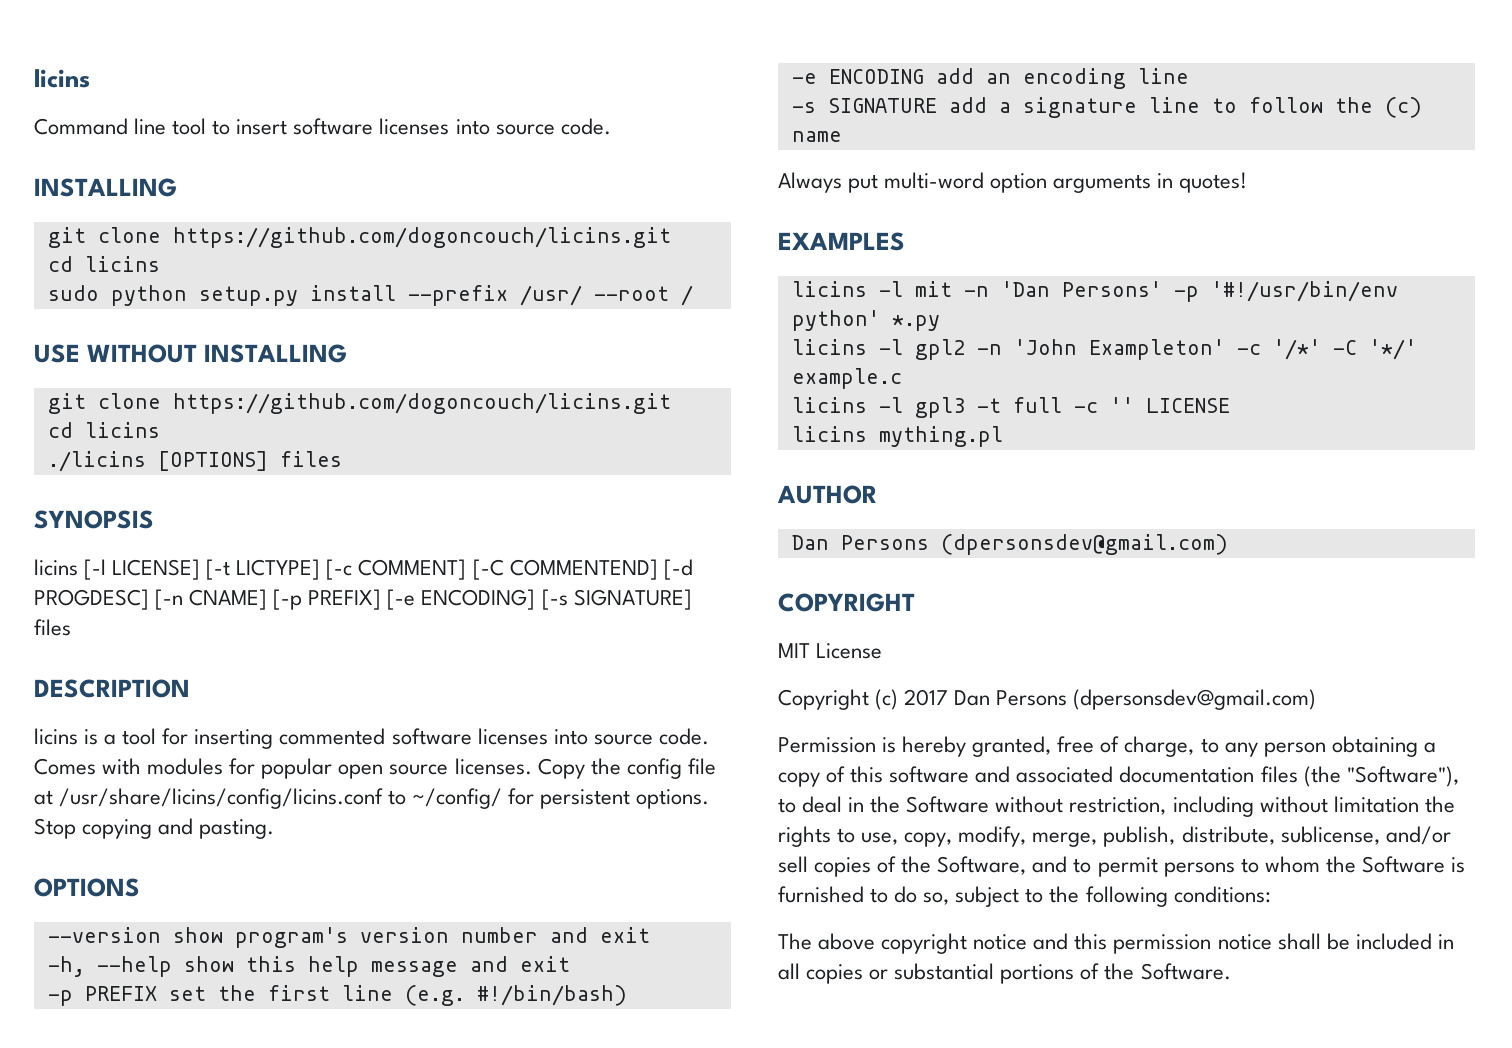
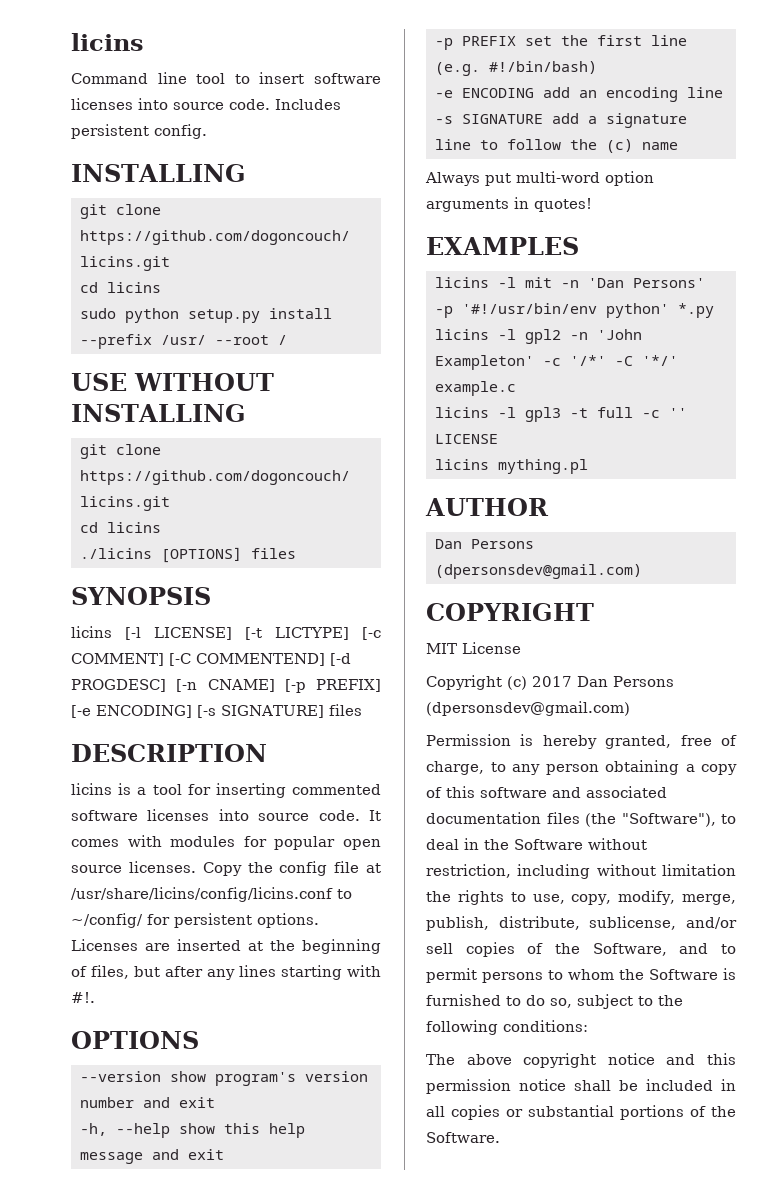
+ Includes persistent config.
- Comes with modules for popular open source licenses.
+ It comes with modules for popular open source licenses.
- Stop copying and pasting.
+ Licenses are inserted at the beginning of files, but after any lines starting with #!.

